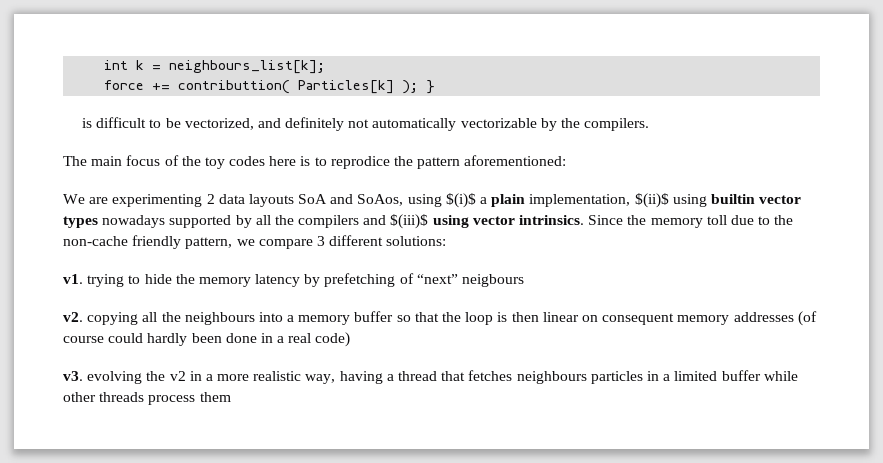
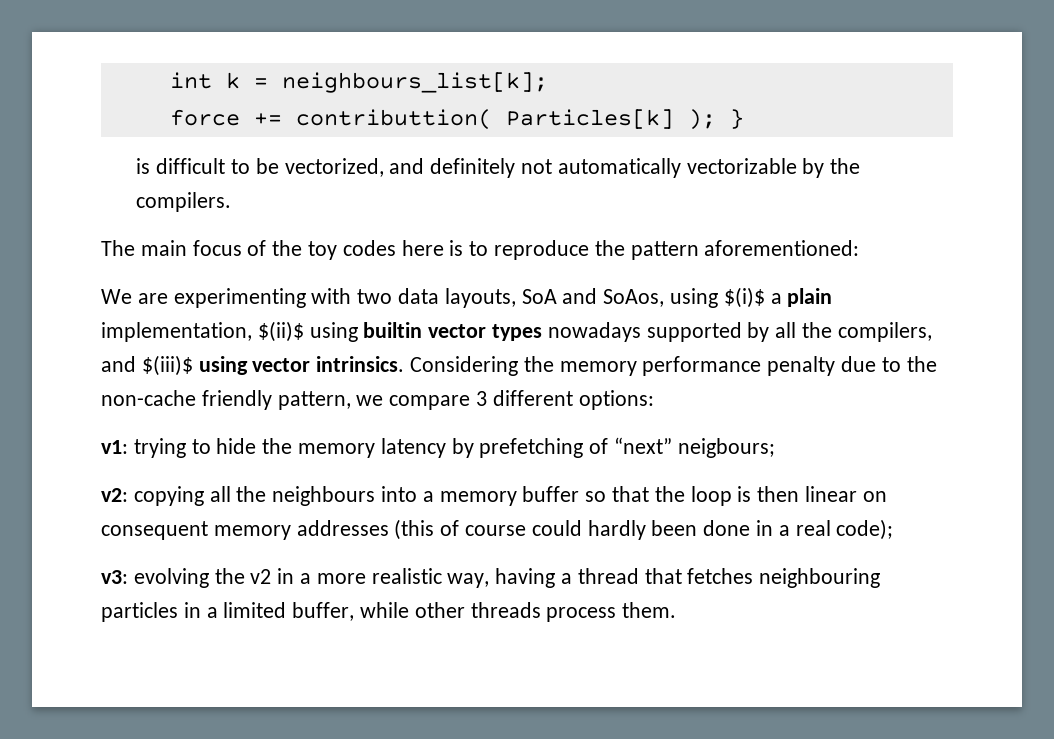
- The main focus of the toy codes here is to reprodice the pattern aforementioned:
+ The main focus of the toy codes here is to reproduce the pattern aforementioned:
- We are experimenting 2 data layouts SoA and SoAos, using $(i)$ a plain implementation, $(ii)$ using builtin vector types nowadays supported by all the compilers and $(iii)$ using vector intrinsics.
+ We are experimenting with two data layouts, SoA and SoAos, using $(i)$ a plain implementation, $(ii)$ using builtin vector types nowadays supported by all the compilers, and $(iii)$ using vector intrinsics.
- Since the memory toll due to the non-cache friendly pattern, we compare 3 different solutions:
- v1. trying to hide the memory latency by prefetching of “next” neigbours
- v2. copying all the neighbours into a memory buffer so that the loop is then linear on consequent memory addresses (of course could hardly been done in a real code)
- v3. evolving the v2 in a more realistic way, having a thread that fetches neighbours particles in a limited buffer while other threads process them
+ Considering the memory performance penalty due to the non-cache friendly pattern, we compare 3 different options:
+ v1: trying to hide the memory latency by prefetching of “next” neigbours;
+ v2: copying all the neighbours into a memory buffer so that the loop is then linear on consequent memory addresses (this of course could hardly been done in a real code);
+ v3: evolving the v2 in a more realistic way, having a thread that fetches neighbouring particles in a limited buffer, while other threads process them.

